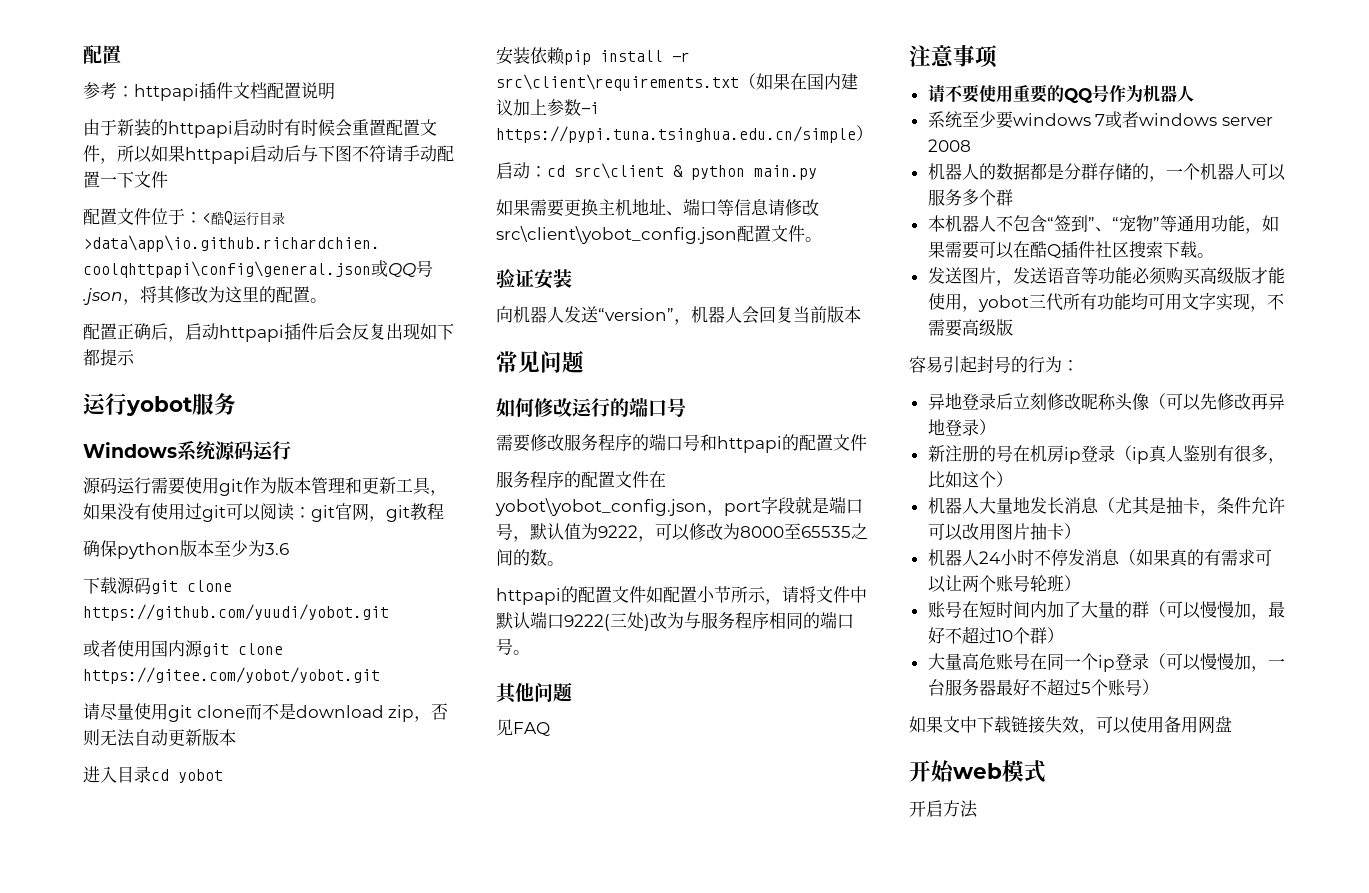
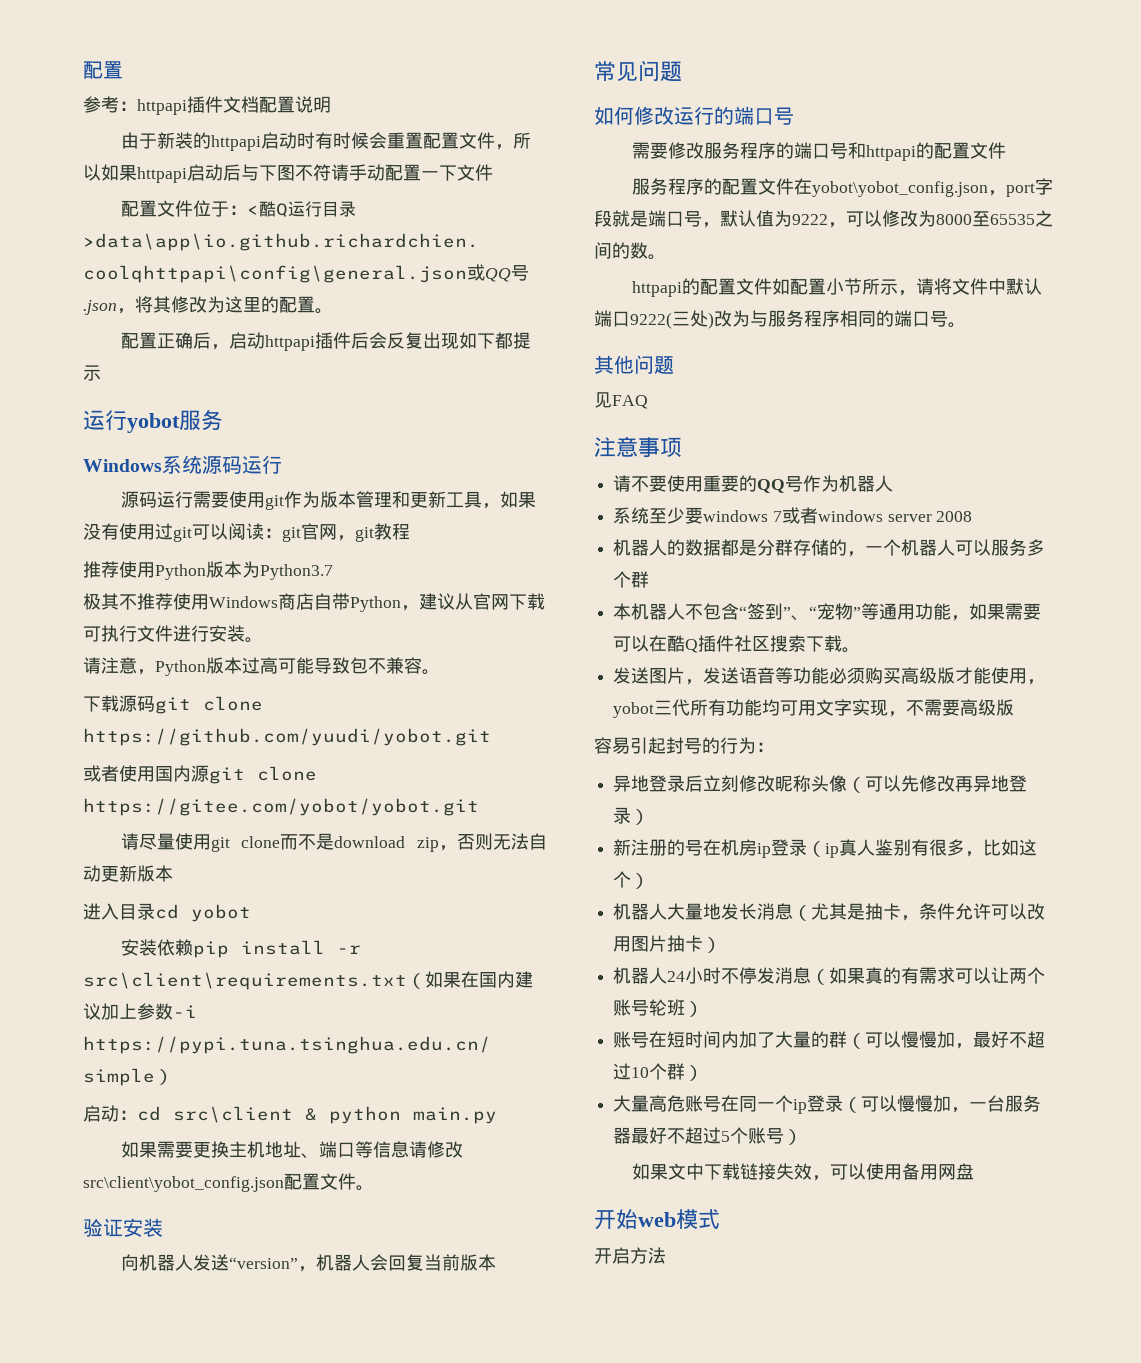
- 确保python版本至少为3.6
+ 推荐使用Python版本为Python3.7
+ 极其不推荐使用Windows商店自带Python，建议从官网下载可执行文件进行安装。
+ 请注意，Python版本过高可能导致包不兼容。

